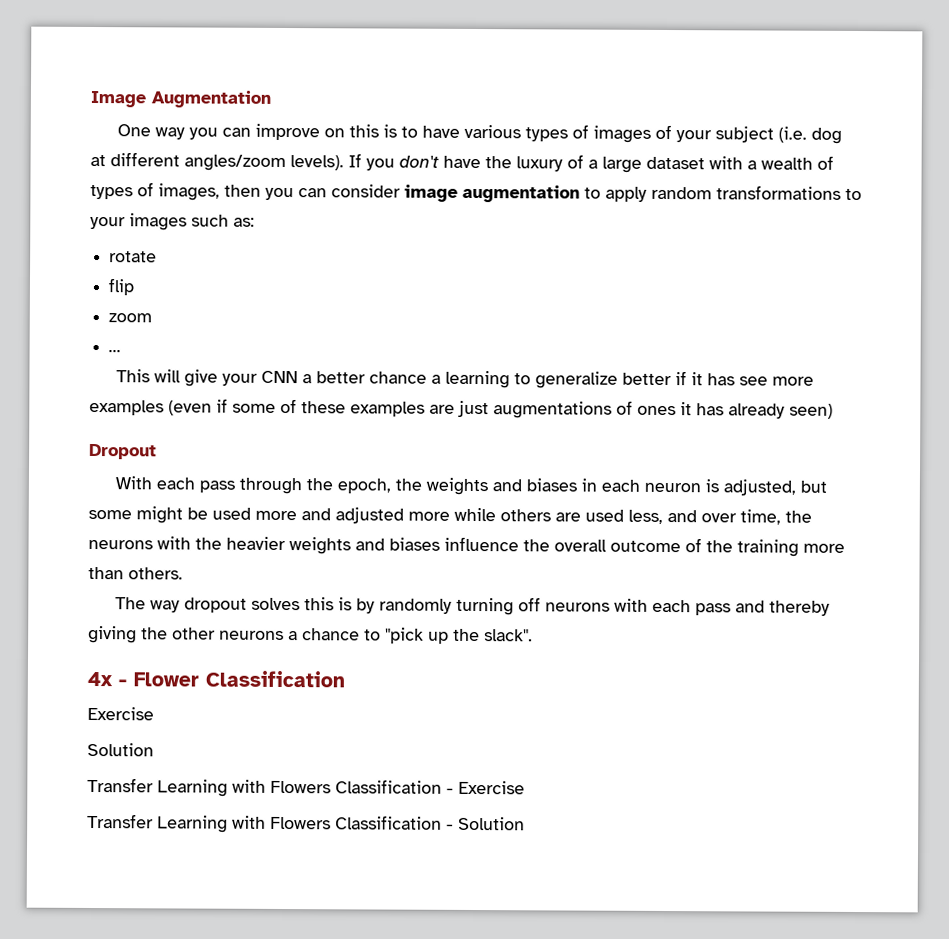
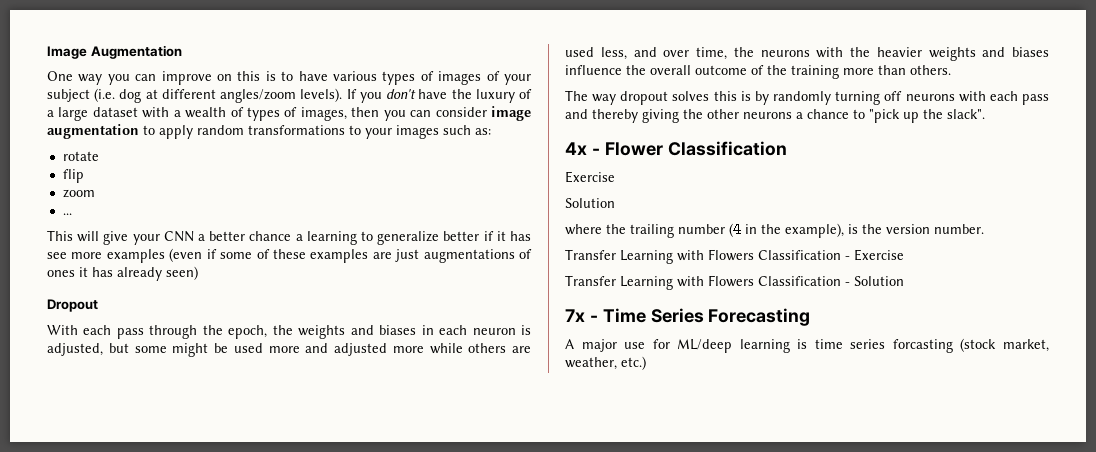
+ where the trailing number (4 in the example), is the version number.
+ 7x - Time Series Forecasting
+ A major use for ML/deep learning is time series forcasting (stock market, weather, etc.)

